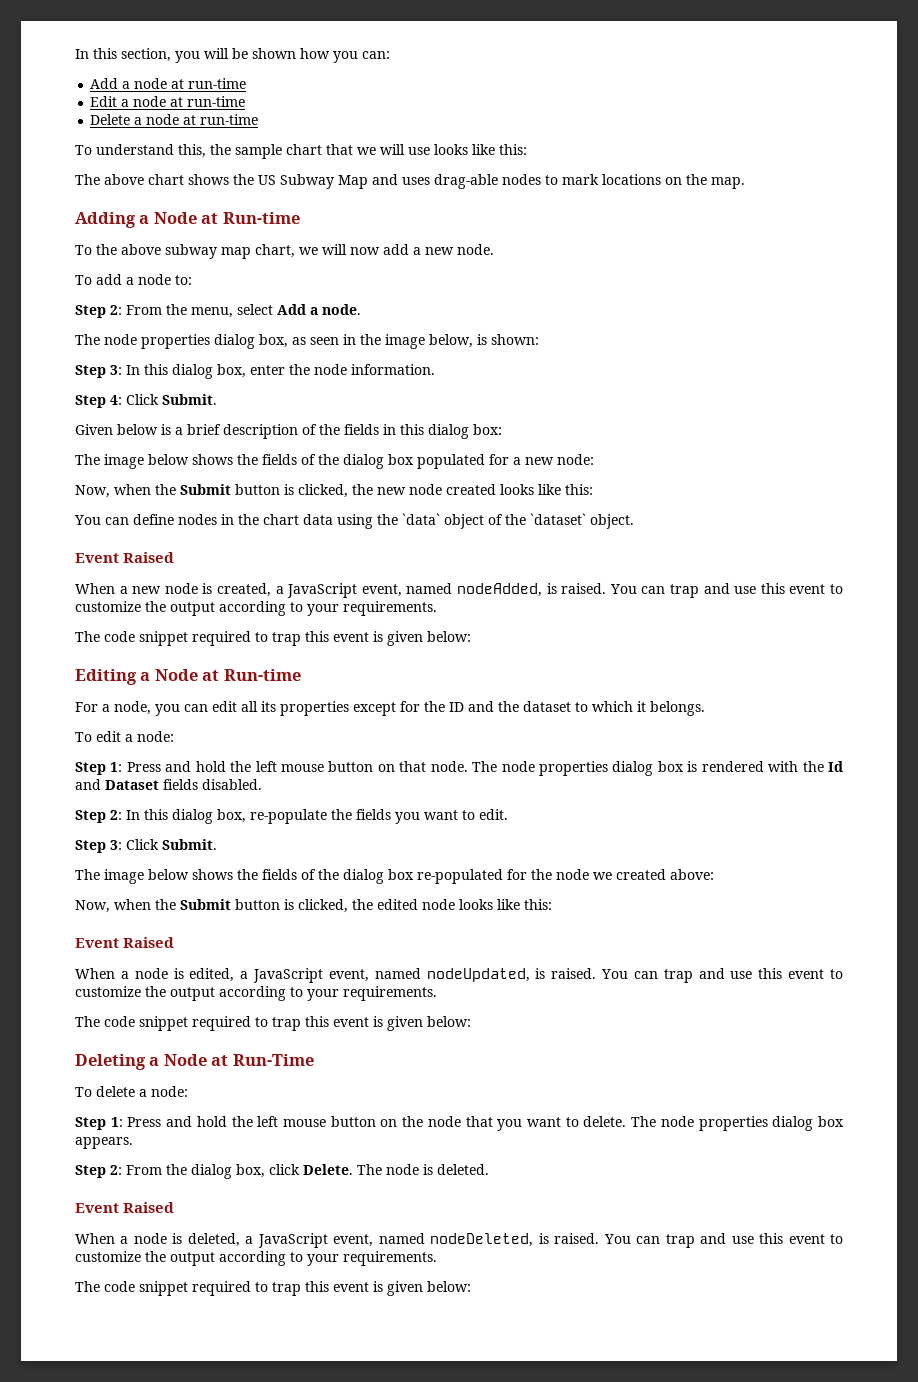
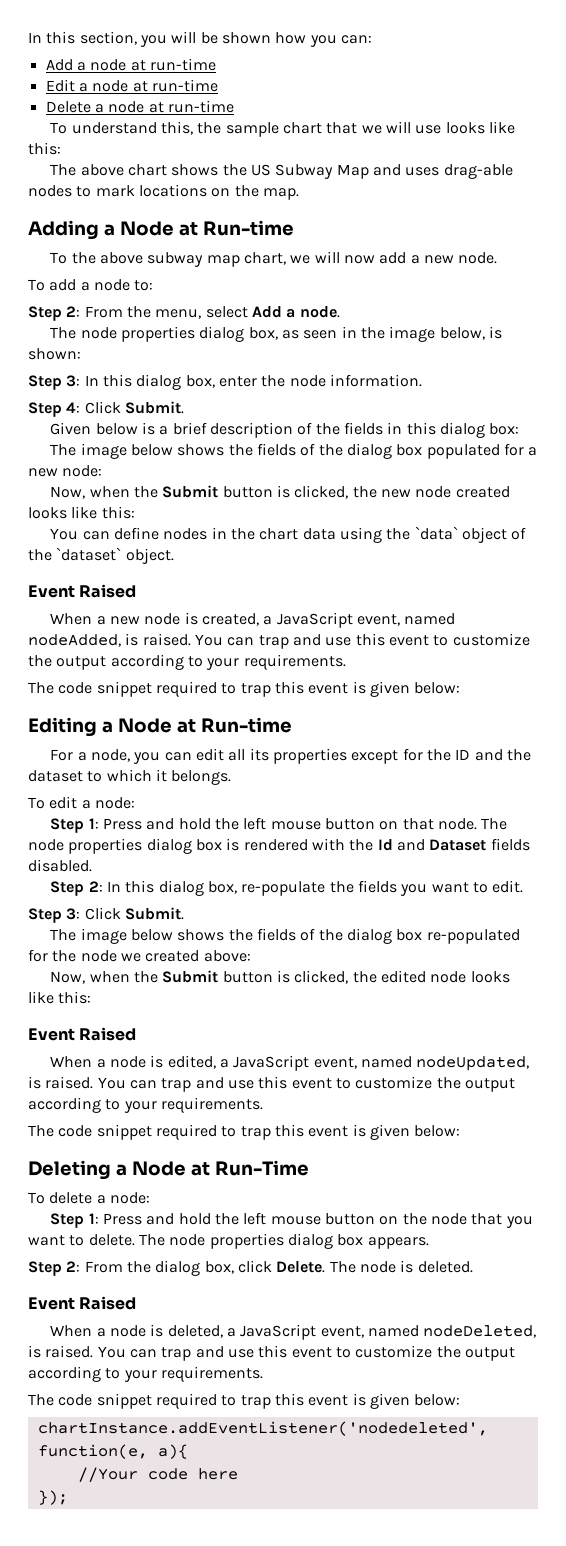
+ chartInstance.addEventListener('nodedeleted', function(e, a){
+ //Your code here
+ });

